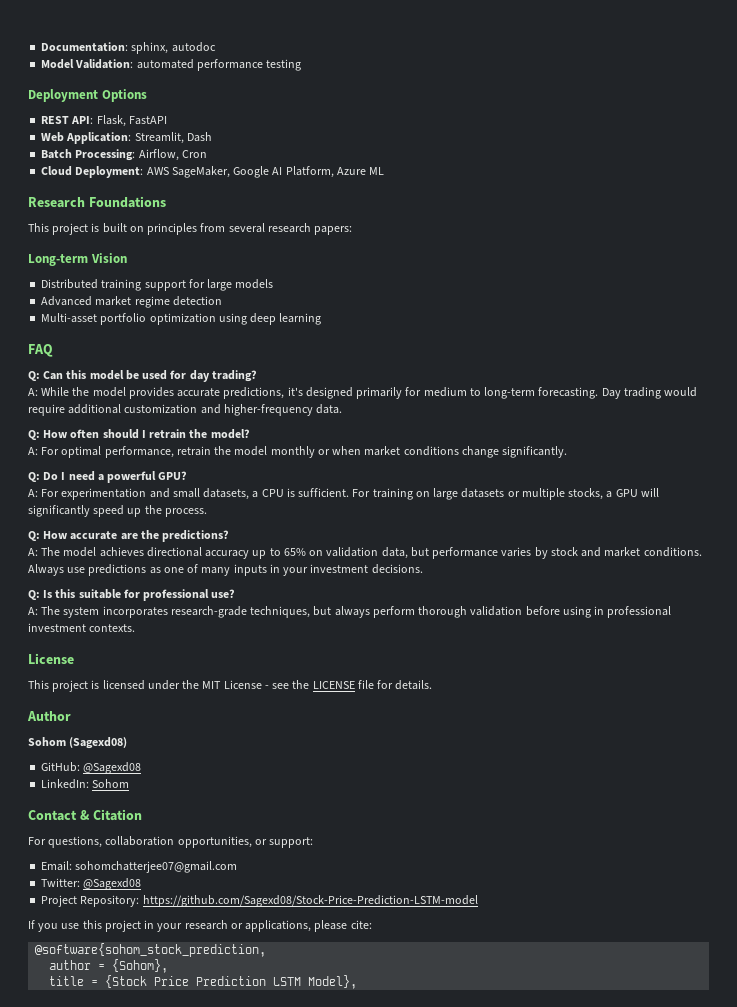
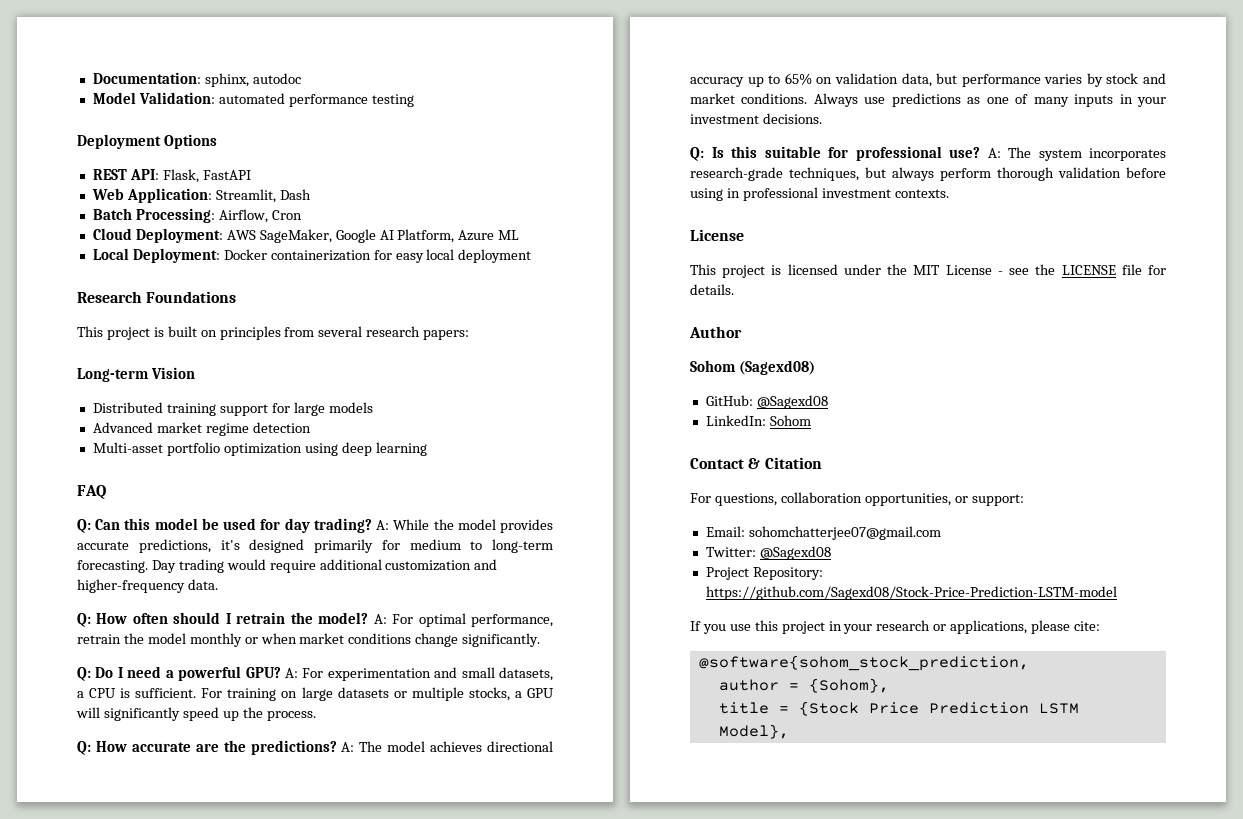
+ Local Deployment: Docker containerization for easy local deployment
- Q: Can this model be used for day trading?
- A: While the model provides accurate predictions, it's designed primarily for medium to long-term forecasting.
+ Q: Can this model be used for day trading? A: While the model provides accurate predictions, it's designed primarily for medium to long-term forecasting.
- Q: How often should I retrain the model?
- A: For optimal performance, retrain the model monthly or when market conditions change significantly.
+ Q: How often should I retrain the model? A: For optimal performance, retrain the model monthly or when market conditions change significantly.
- Q: Do I need a powerful GPU?
- A: For experimentation and small datasets, a CPU is sufficient.
+ Q: Do I need a powerful GPU? A: For experimentation and small datasets, a CPU is sufficient.
- Q: How accurate are the predictions?
- A: The model achieves directional accuracy up to 65% on validation data, but performance varies by stock and market conditions.
+ Q: How accurate are the predictions? A: The model achieves directional accuracy up to 65% on validation data, but performance varies by stock and market conditions.
- Q: Is this suitable for professional use?
- A: The system incorporates research-grade techniques, but always perform thorough validation before using in professional investment contexts.
+ Q: Is this suitable for professional use? A: The system incorporates research-grade techniques, but always perform thorough validation before using in professional investment contexts.

